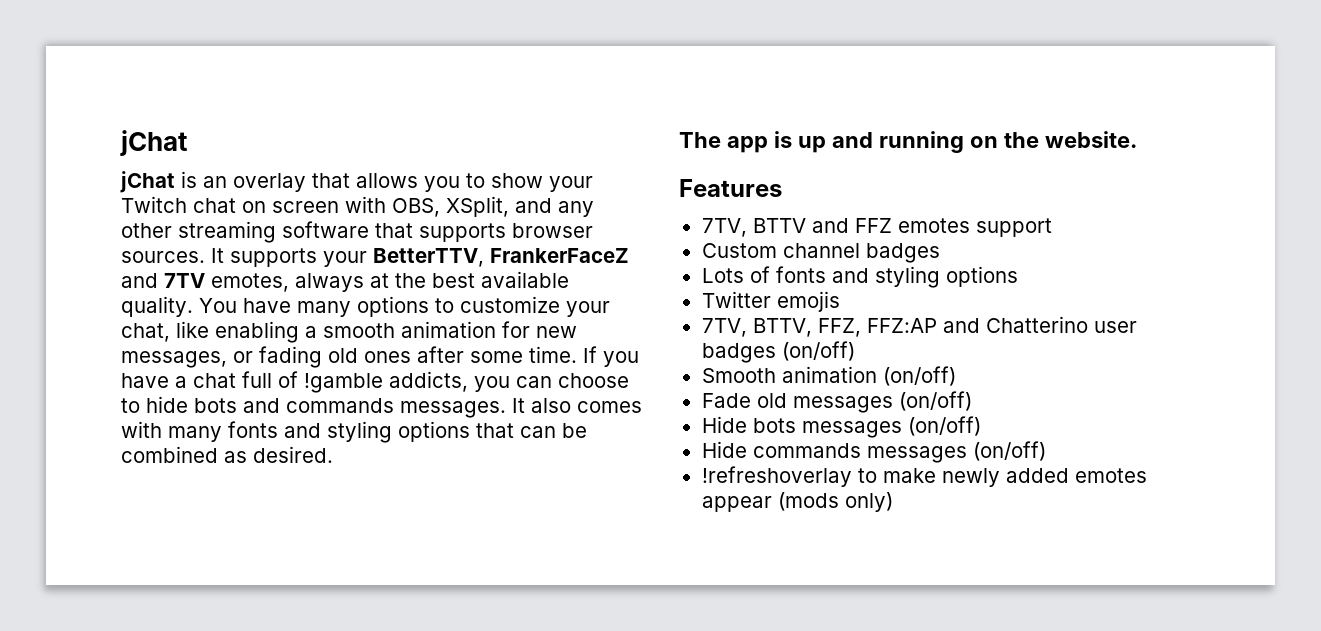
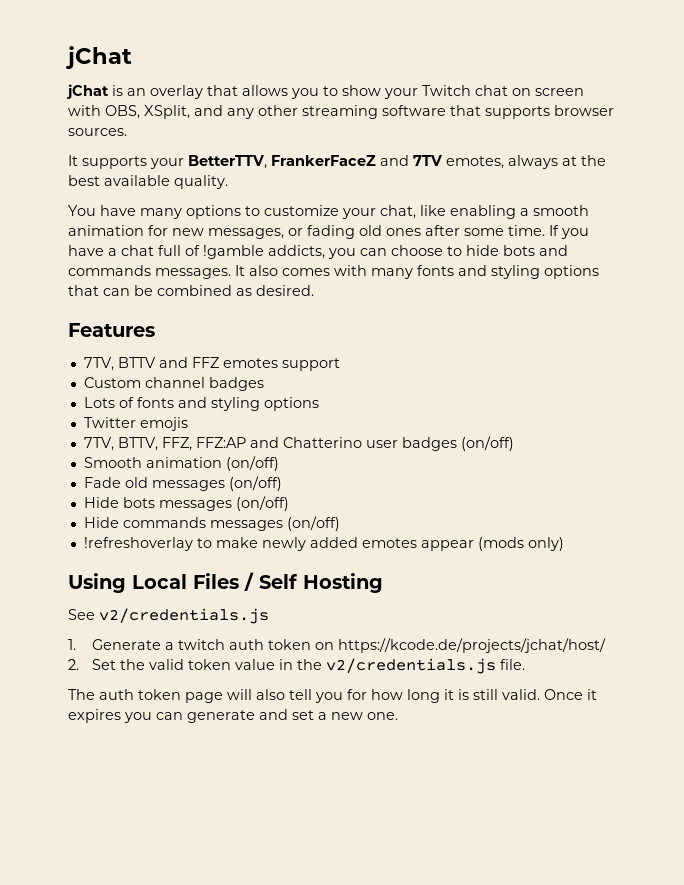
- jChat is an overlay that allows you to show your Twitch chat on screen with OBS, XSplit, and any other streaming software that supports browser sources. It supports your BetterTTV, FrankerFaceZ and 7TV emotes, always at the best available quality. You have many options to customize your chat, like enabling a smooth animation for new messages, or fading old ones after some time.
+ jChat is an overlay that allows you to show your Twitch chat on screen with OBS, XSplit, and any other streaming software that supports browser sources.
+ It supports your BetterTTV, FrankerFaceZ and 7TV emotes, always at the best available quality.
+ You have many options to customize your chat, like enabling a smooth animation for new messages, or fading old ones after some time.
- The app is up and running on the website.
+ Using Local Files / Self Hosting
+ See v2/credentials.js
+ 1. Generate a twitch auth token on https://kcode.de/projects/jchat/host/
+ 2. Set the valid token value in the v2/credentials.js file.
+ The auth token page will also tell you for how long it is still valid. Once it expires you can generate and set a new one.

